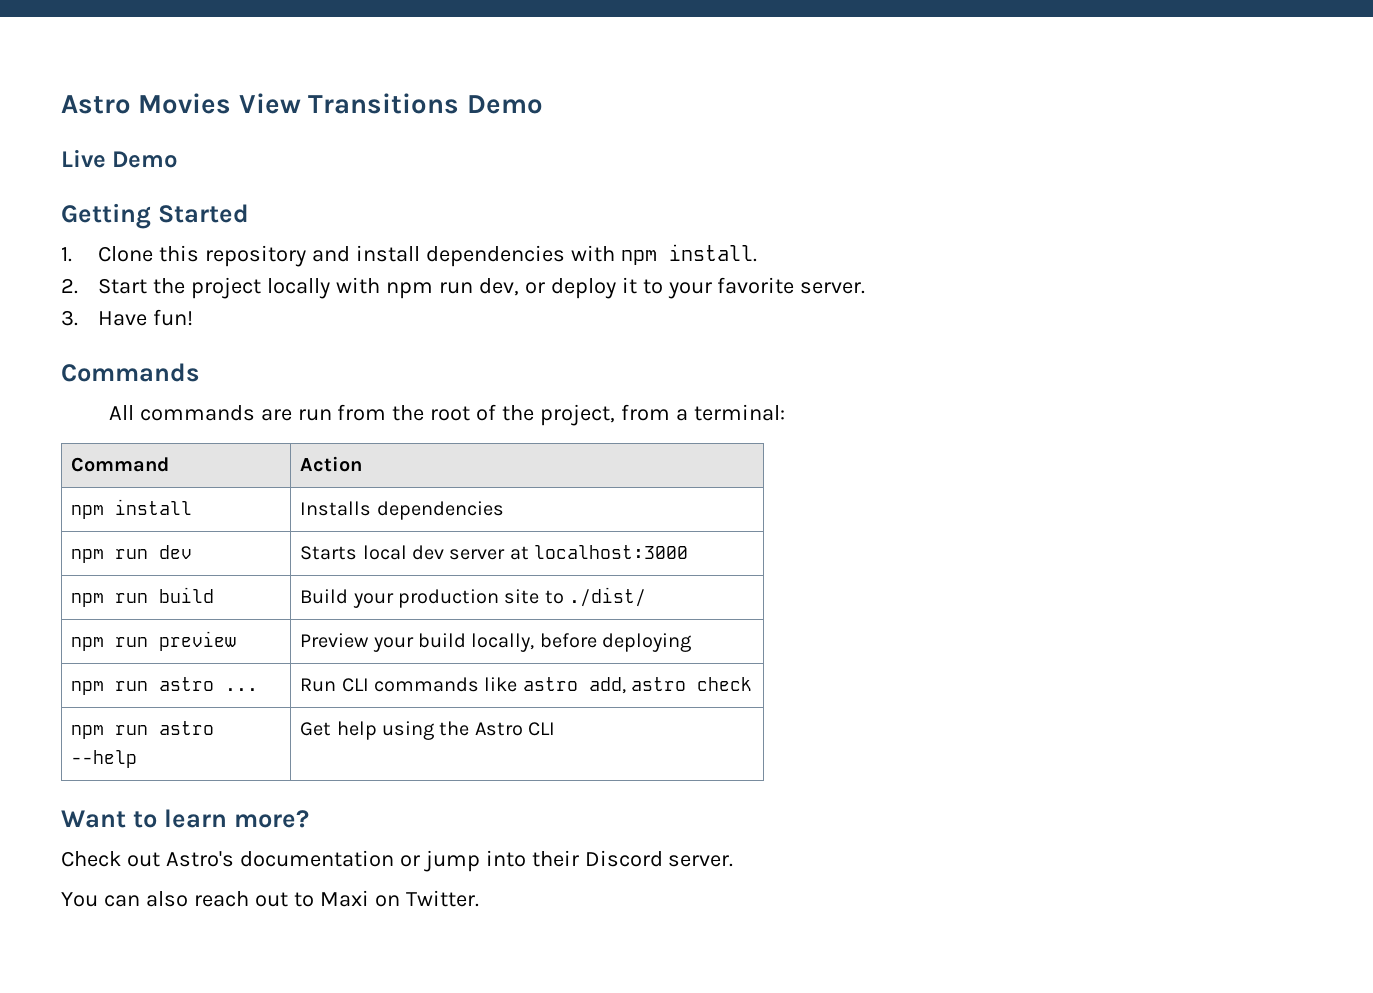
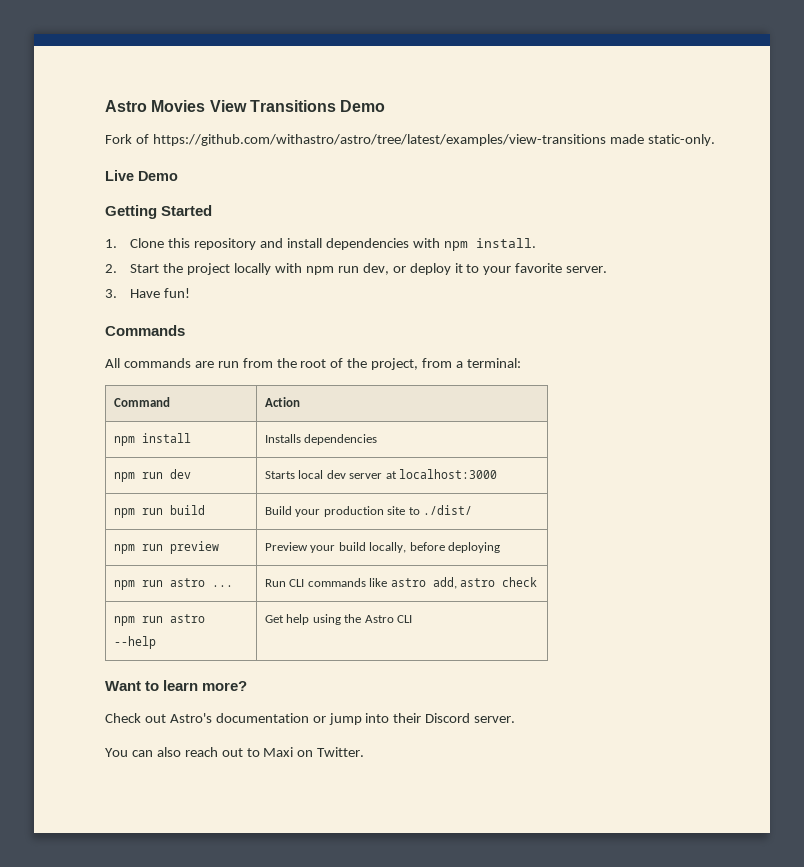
+ Fork of https://github.com/withastro/astro/tree/latest/examples/view-transitions made static-only.

